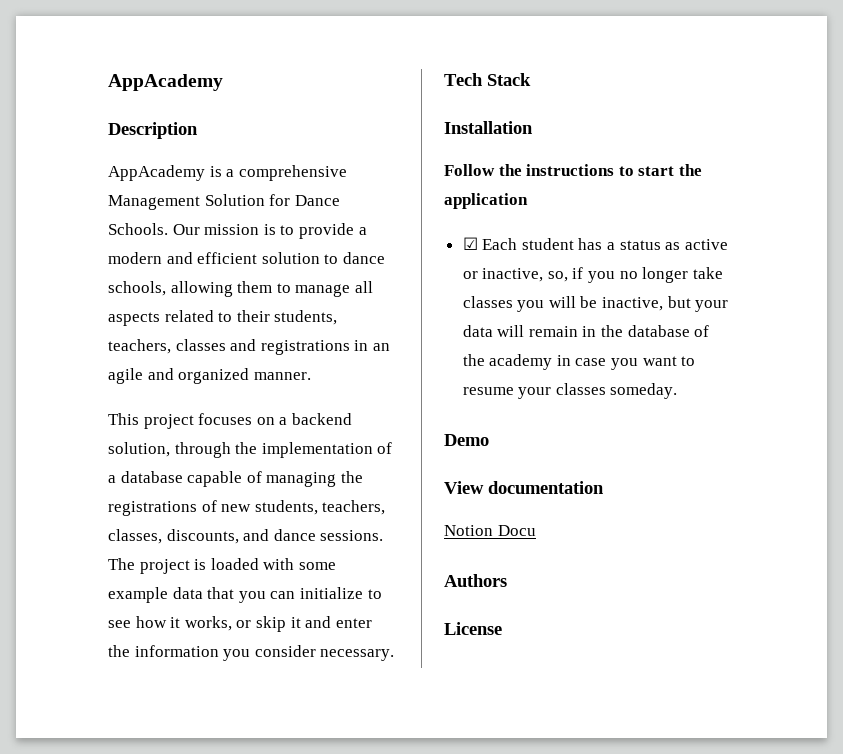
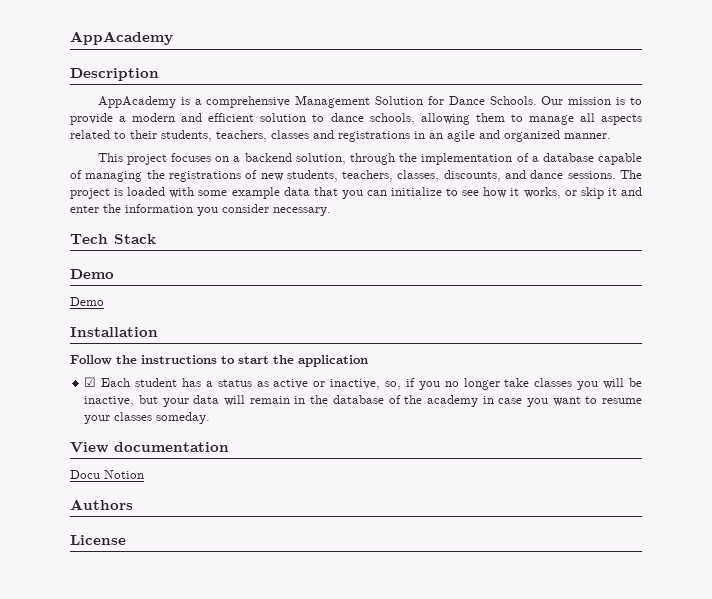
  Tech Stack
+ Demo
+ Demo
- Demo
- Notion Docu
+ Docu Notion

